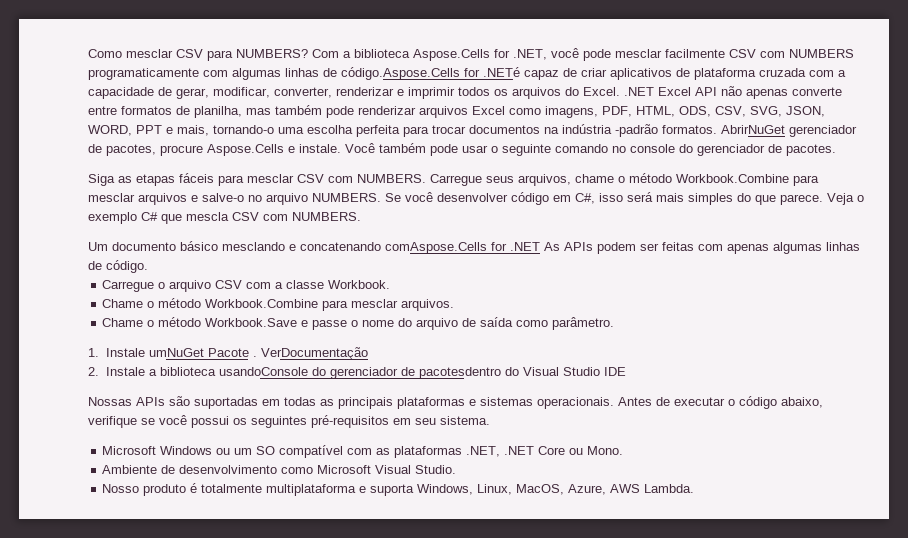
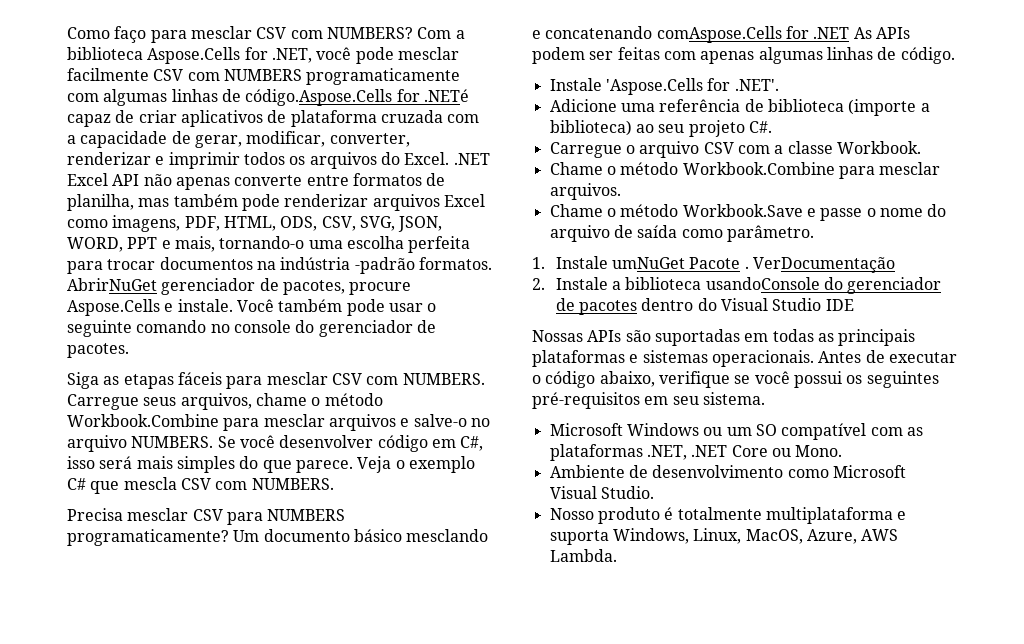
- Como mesclar CSV para NUMBERS?
+ Como faço para mesclar CSV com NUMBERS?
+ Precisa mesclar CSV para NUMBERS programaticamente?
+ Instale 'Aspose.Cells for .NET'.
+ Adicione uma referência de biblioteca (importe a biblioteca) ao seu projeto C#.
- 2. Instale a biblioteca usandoConsole do gerenciador de pacotesdentro do Visual Studio IDE
+ 2. Instale a biblioteca usandoConsole do gerenciador de pacotes dentro do Visual Studio IDE

